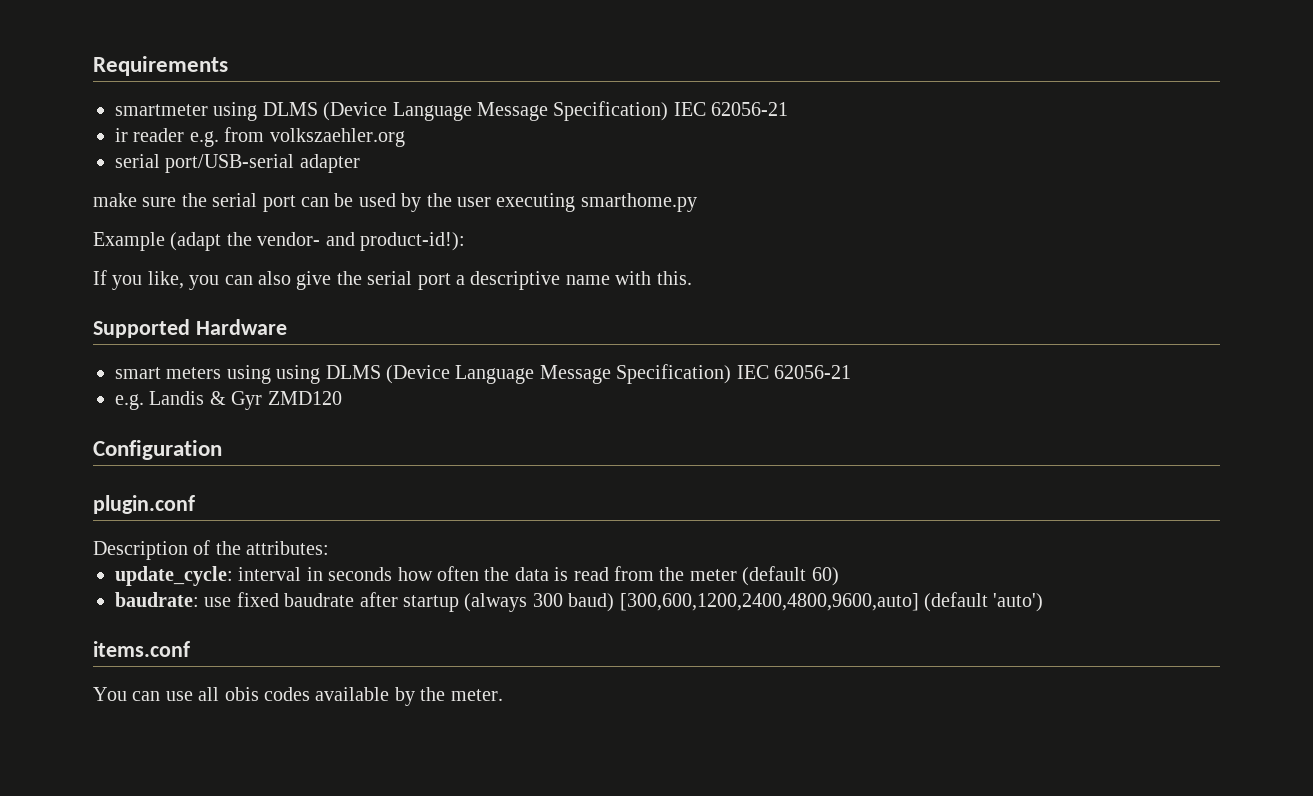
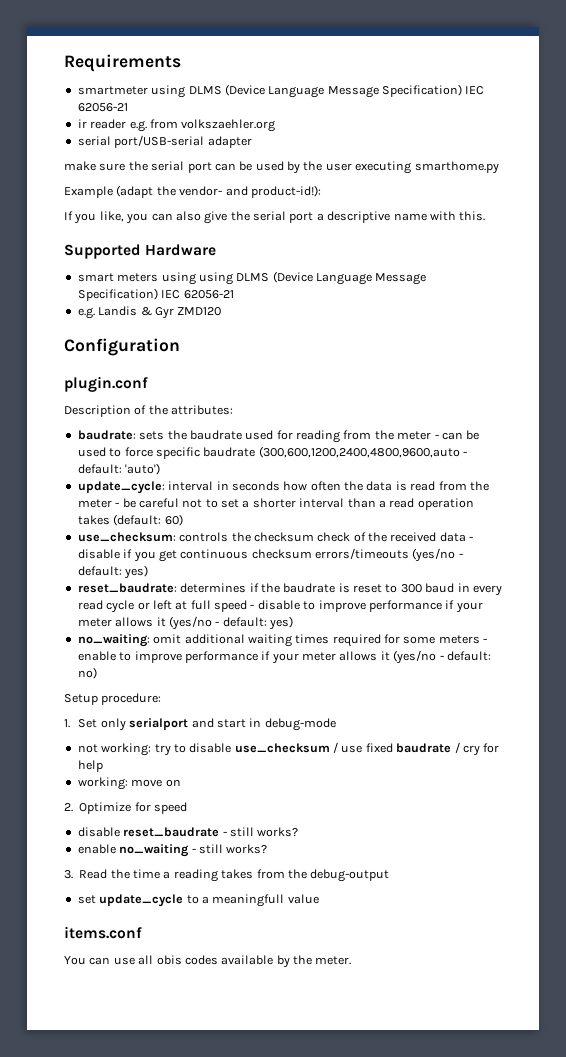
+ baudrate: sets the baudrate used for reading from the meter - can be used to force specific baudrate (300,600,1200,2400,4800,9600,auto - default: 'auto')
- update_cycle: interval in seconds how often the data is read from the meter (default 60)
- baudrate: use fixed baudrate after startup (always 300 baud) [300,600,1200,2400,4800,9600,auto] (default 'auto')
+ update_cycle: interval in seconds how often the data is read from the meter - be careful not to set a shorter interval than a read operation takes (default: 60)
+ use_checksum: controls the checksum check of the received data - disable if you get continuous checksum errors/timeouts (yes/no - default: yes)
+ reset_baudrate: determines if the baudrate is reset to 300 baud in every read cycle or left at full speed - disable to improve performance if your meter allows it (yes/no - default: yes)
+ no_waiting: omit additional waiting times required for some meters - enable to improve performance if your meter allows it (yes/no - default: no)
+ Setup procedure:
+ 1. Set only serialport and start in debug-mode
+ not working: try to disable use_checksum / use fixed baudrate / cry for help
+ working: move on
+ 2. Optimize for speed
+ disable reset_baudrate - still works?
+ enable no_waiting - still works?
+ 3. Read the time a reading takes from the debug-output
+ set update_cycle to a meaningfull value

